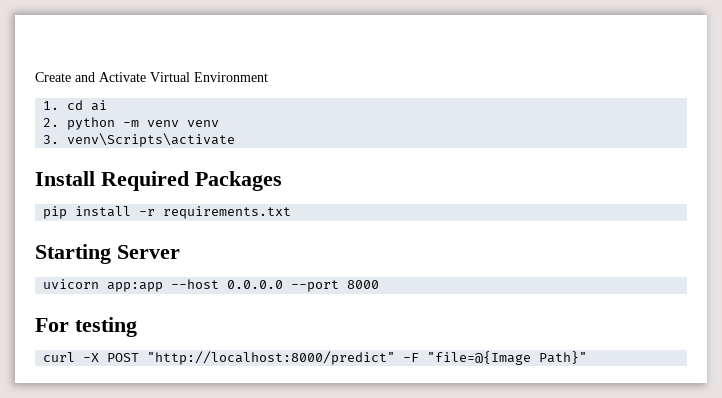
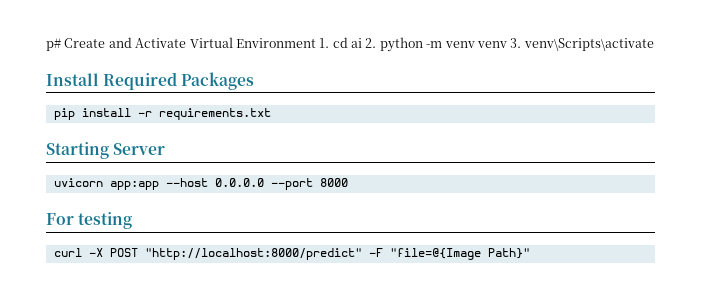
- Create and Activate Virtual Environment
- 1. cd ai
- 2. python -m venv venv
- 3. venv\Scripts\activate
+ p# Create and Activate Virtual Environment 1. cd ai 2. python -m venv venv 3. venv\Scripts\activate

